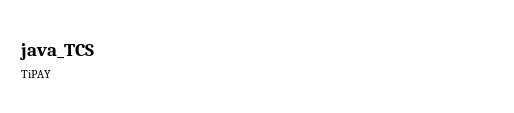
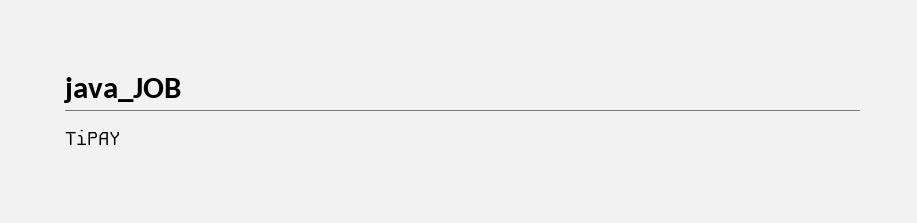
- java_TCS
+ java_JOB

